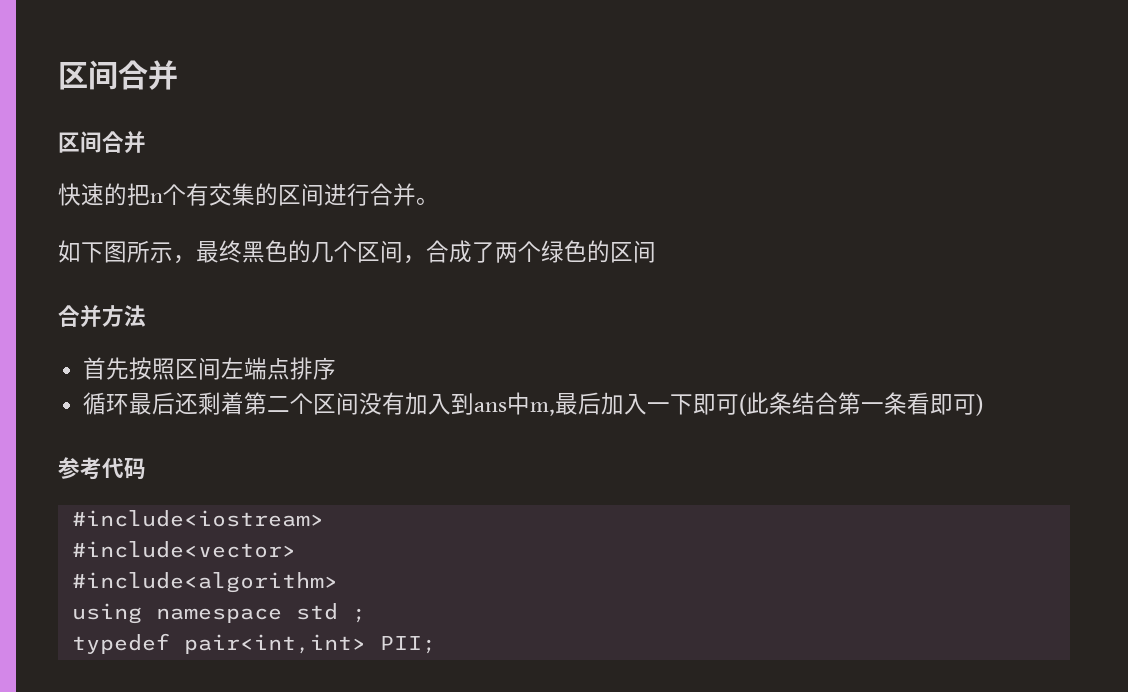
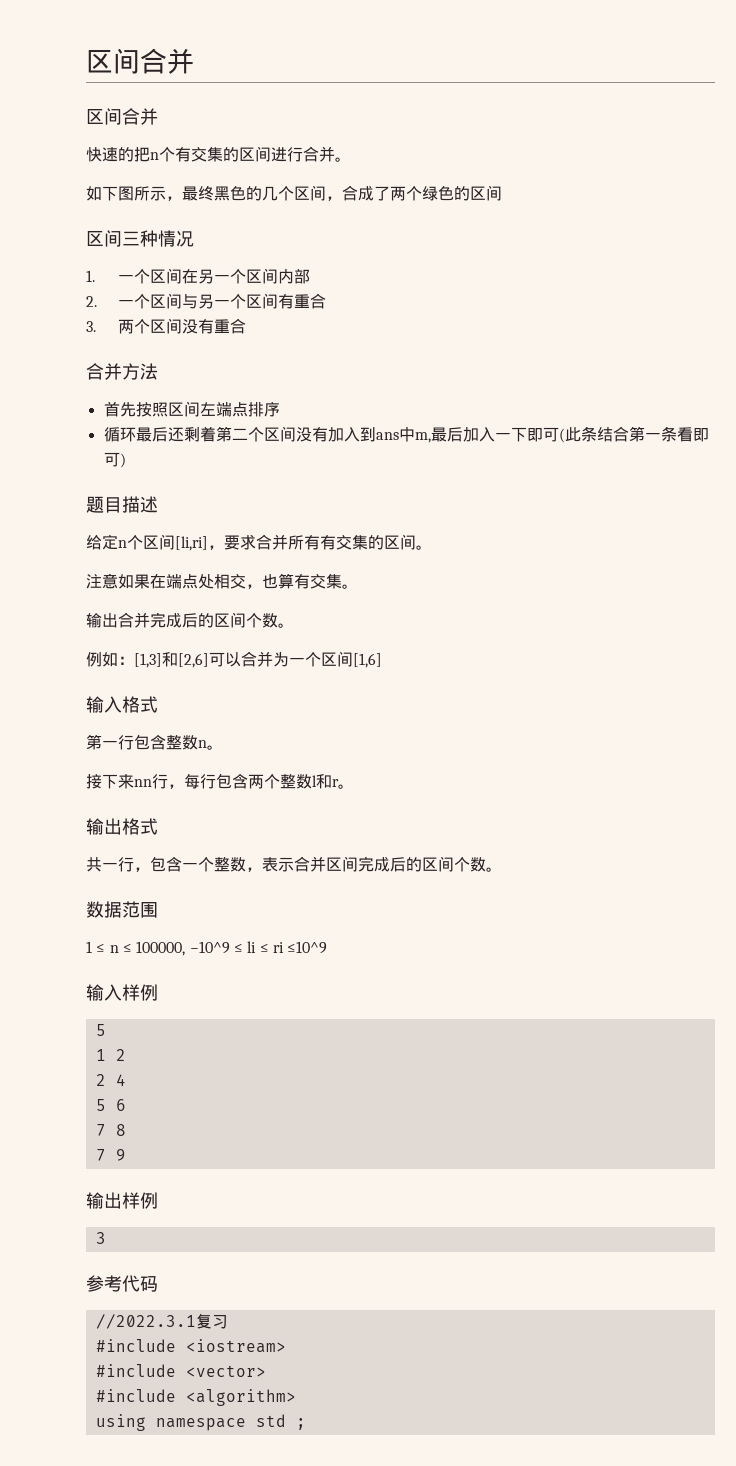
+ 区间三种情况
+ 1.一个区间在另一个区间内部
+ 2.一个区间与另一个区间有重合
+ 3.两个区间没有重合
+ 题目描述
+ 给定n个区间[li,ri]，要求合并所有有交集的区间。
+ 注意如果在端点处相交，也算有交集。
+ 输出合并完成后的区间个数。
+ 例如：[1,3]和[2,6]可以合并为一个区间[1,6]
+ 输入格式
+ 第一行包含整数n。
+ 接下来nn行，每行包含两个整数l和r。
+ 输出格式
+ 共一行，包含一个整数，表示合并区间完成后的区间个数。
+ 数据范围
+ 1 ≤ n ≤ 100000, −10^9 ≤ li ≤ ri ≤10^9
+ 输入样例
+ 5
+ 1 2
+ 2 4
+ 5 6
+ 7 8
+ 7 9
+ 输出样例
+ 3
  参考代码
- #include<iostream>
- #include<vector>
- #include<algorithm>
+ //2022.3.1复习
+ #include <iostream>
+ #include <vector>
+ #include <algorithm>
- typedef pair<int,int> PII;

